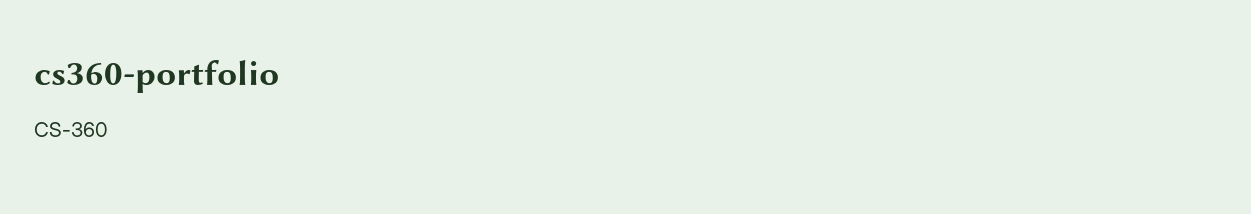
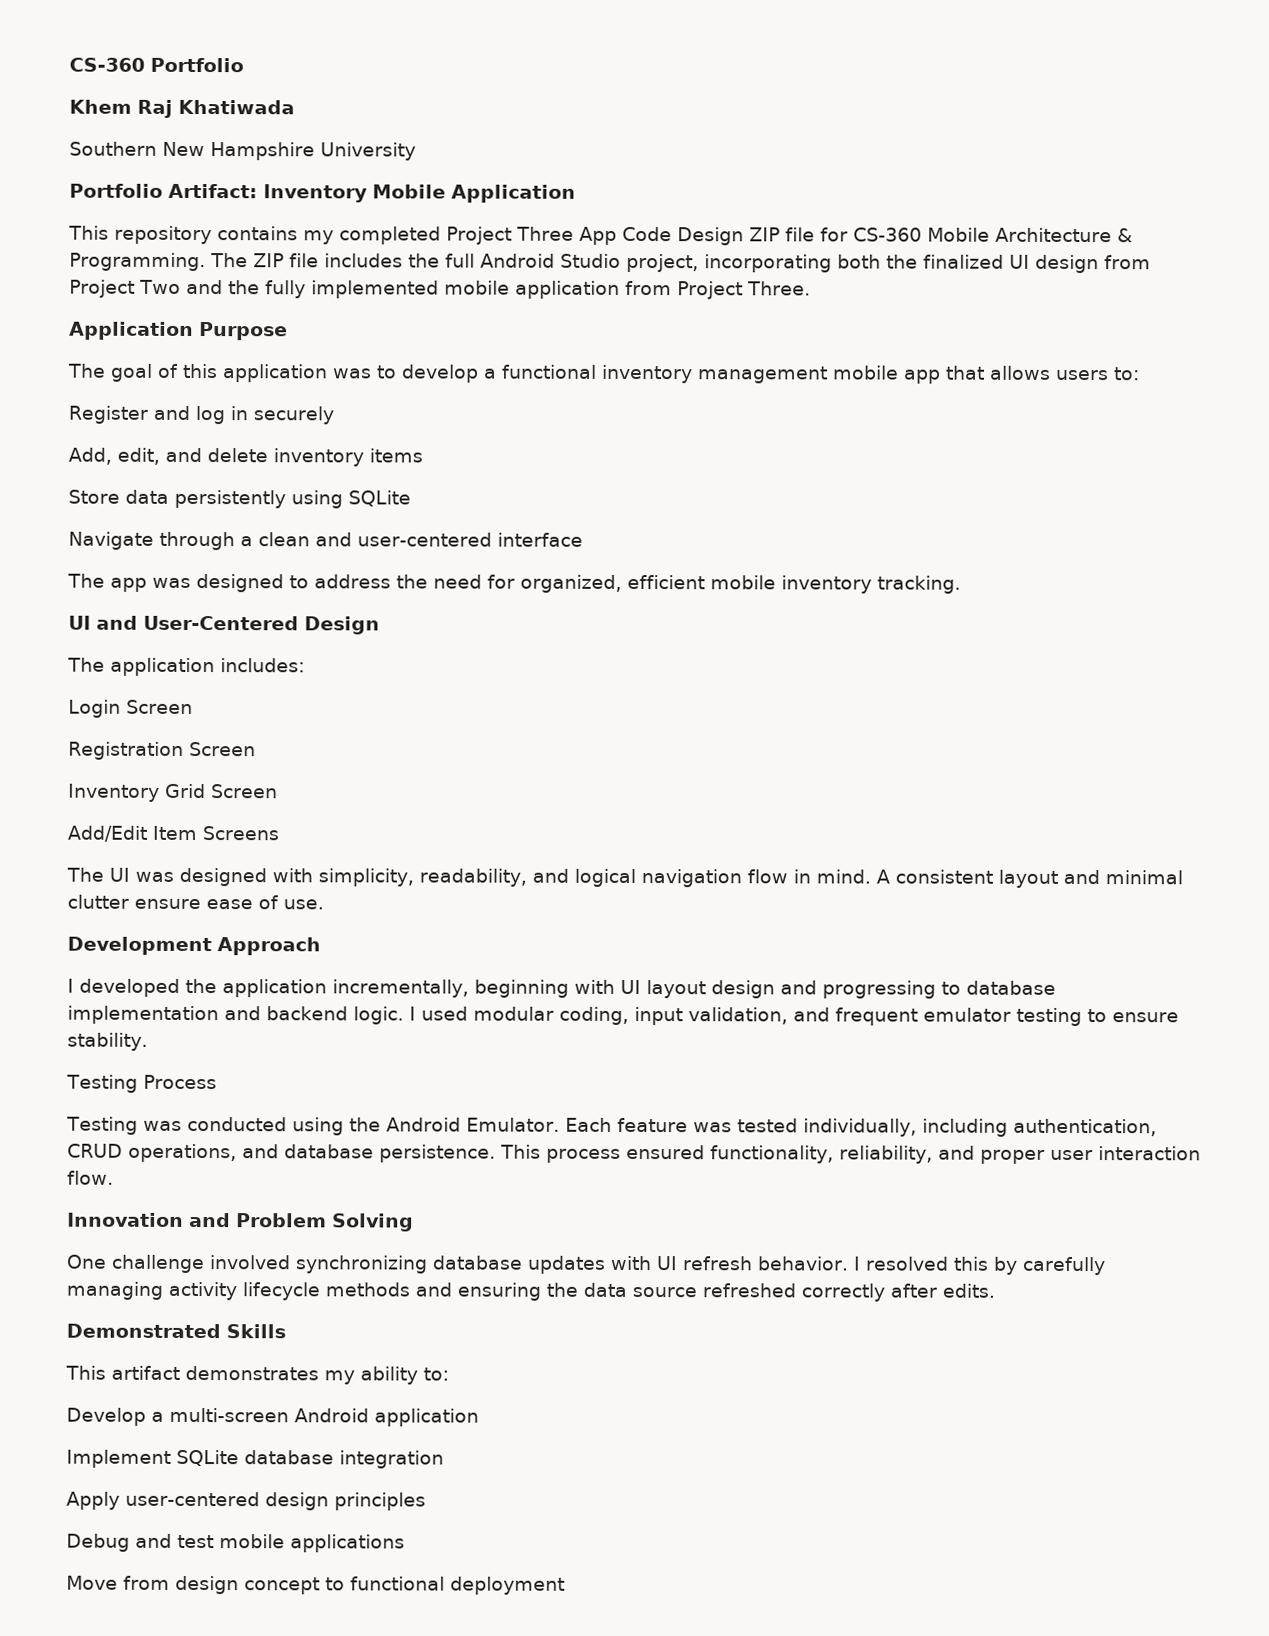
- cs360-portfolio
- CS-360
+ CS-360 Portfolio
+ Khem Raj Khatiwada
+ Southern New Hampshire University
+ Portfolio Artifact: Inventory Mobile Application
+ This repository contains my completed Project Three App Code Design ZIP file for CS-360 Mobile Architecture & Programming. The ZIP file includes the full Android Studio project, incorporating both the finalized UI design from Project Two and the fully implemented mobile application from Project Three.
+ Application Purpose
+ The goal of this application was to develop a functional inventory management mobile app that allows users to:
+ Register and log in securely
+ Add, edit, and delete inventory items
+ Store data persistently using SQLite
+ Navigate through a clean and user-centered interface
+ The app was designed to address the need for organized, efficient mobile inventory tracking.
+ UI and User-Centered Design
+ The application includes:
+ Login Screen
+ Registration Screen
+ Inventory Grid Screen
+ Add/Edit Item Screens
+ The UI was designed with simplicity, readability, and logical navigation flow in mind. A consistent layout and minimal clutter ensure ease of use.
+ Development Approach
+ I developed the application incrementally, beginning with UI layout design and progressing to database implementation and backend logic. I used modular coding, input validation, and frequent emulator testing to ensure stability.
+ Testing Process
+ Testing was conducted using the Android Emulator. Each feature was tested individually, including authentication, CRUD operations, and database persistence. This process ensured functionality, reliability, and proper user interaction flow.
+ Innovation and Problem Solving
+ One challenge involved synchronizing database updates with UI refresh behavior. I resolved this by carefully managing activity lifecycle methods and ensuring the data source refreshed correctly after edits.
+ Demonstrated Skills
+ This artifact demonstrates my ability to:
+ Develop a multi-screen Android application
+ Implement SQLite database integration
+ Apply user-centered design principles
+ Debug and test mobile applications
+ Move from design concept to functional deployment

